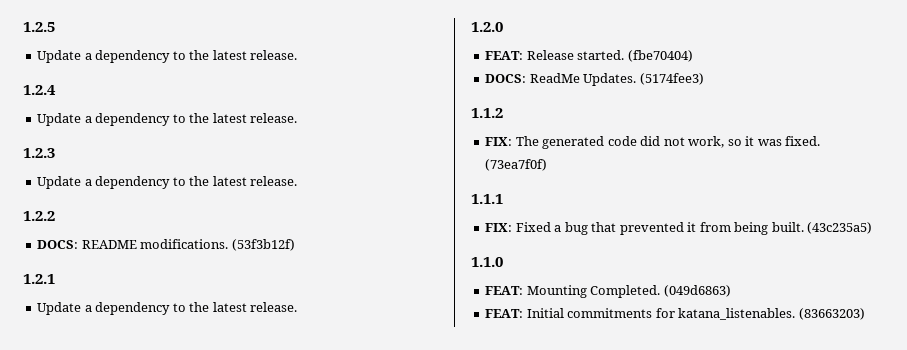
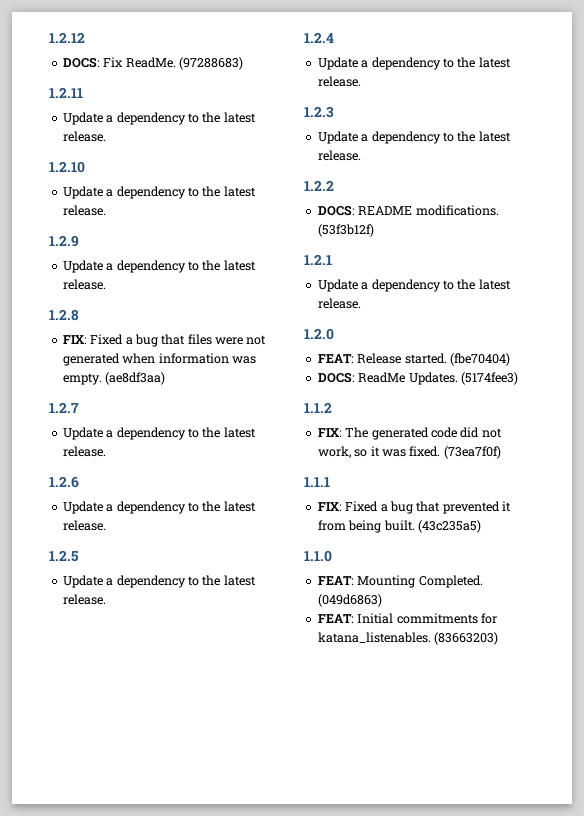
+ 1.2.12
+ DOCS: Fix ReadMe. (97288683)
+ 1.2.11
+ Update a dependency to the latest release.
+ 1.2.10
+ Update a dependency to the latest release.
+ 1.2.9
+ Update a dependency to the latest release.
+ 1.2.8
+ FIX: Fixed a bug that files were not generated when information was empty. (ae8df3aa)
+ 1.2.7
+ Update a dependency to the latest release.
+ 1.2.6
+ Update a dependency to the latest release.

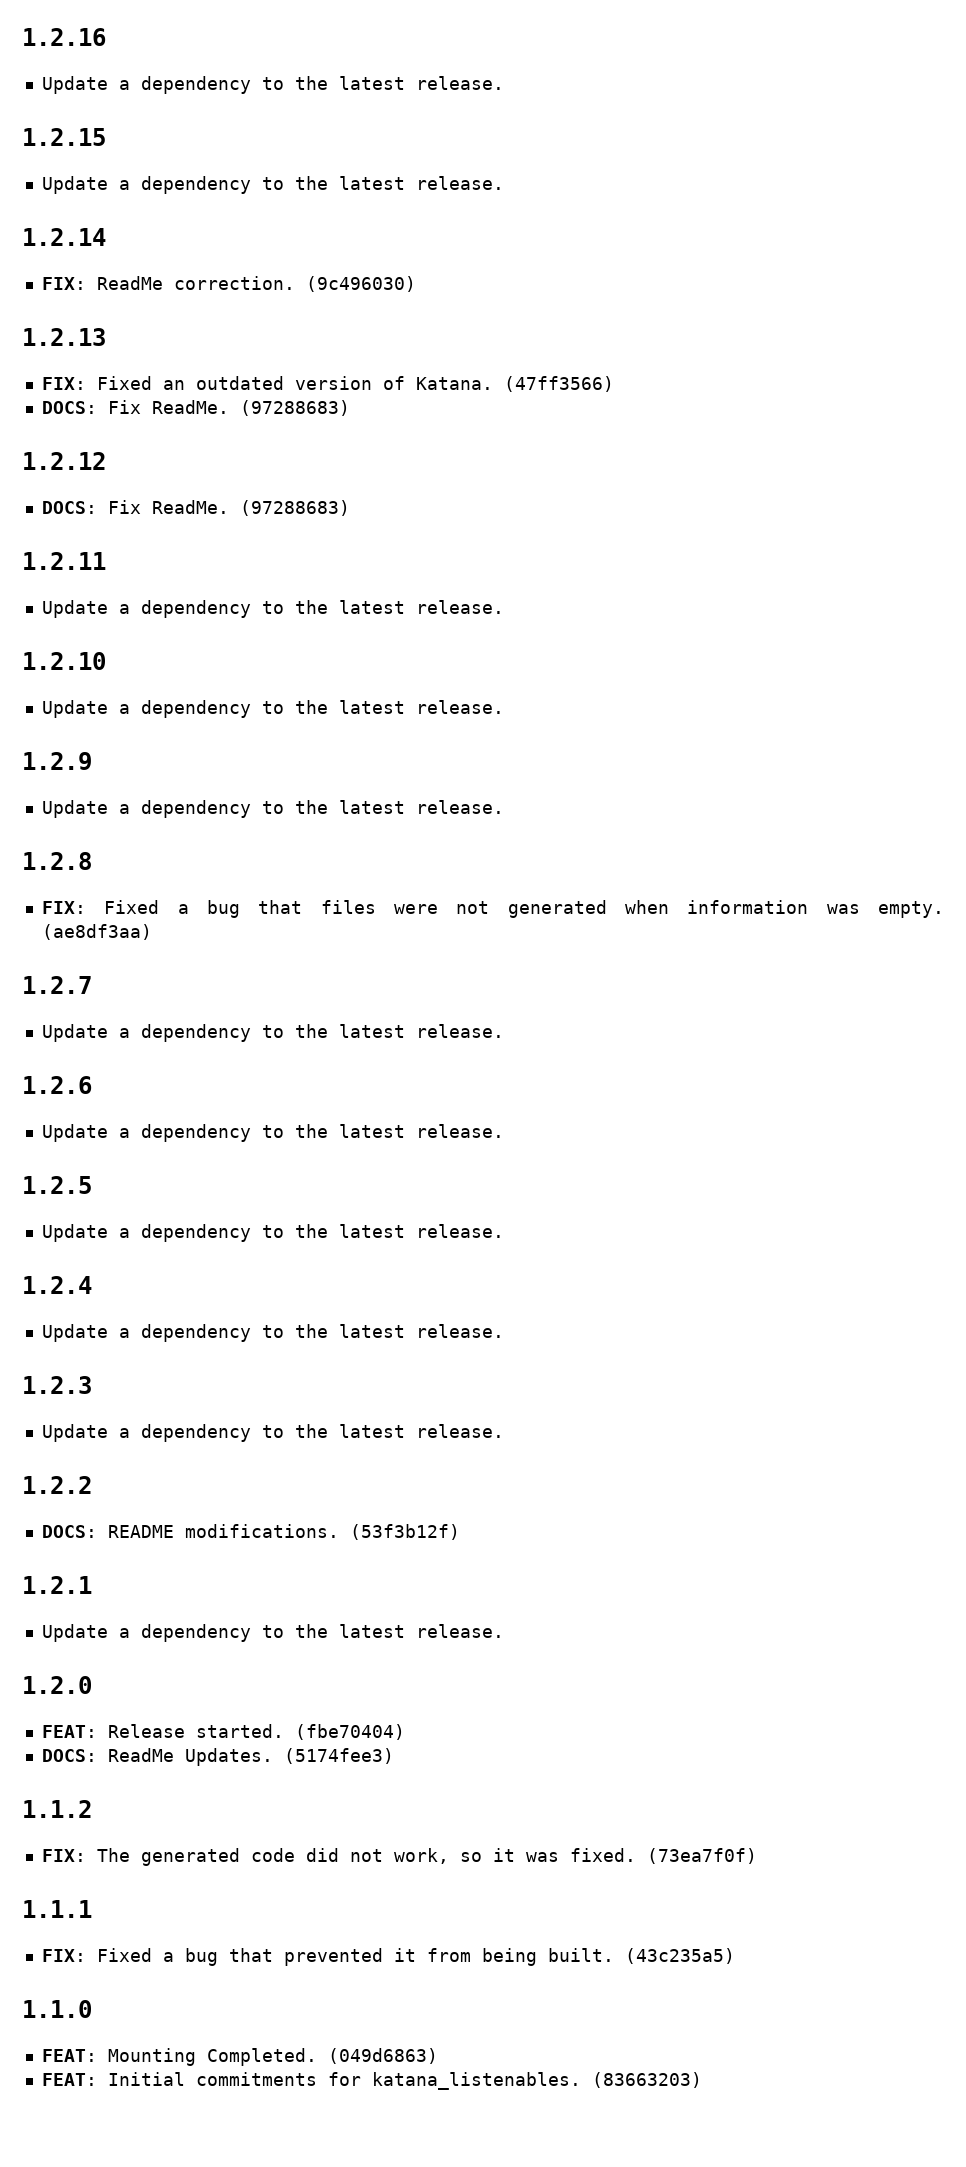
+ 1.2.16
+ Update a dependency to the latest release.
+ 1.2.15
+ Update a dependency to the latest release.
+ 1.2.14
+ FIX: ReadMe correction. (9c496030)
+ 1.2.13
+ FIX: Fixed an outdated version of Katana. (47ff3566)
+ DOCS: Fix ReadMe. (97288683)

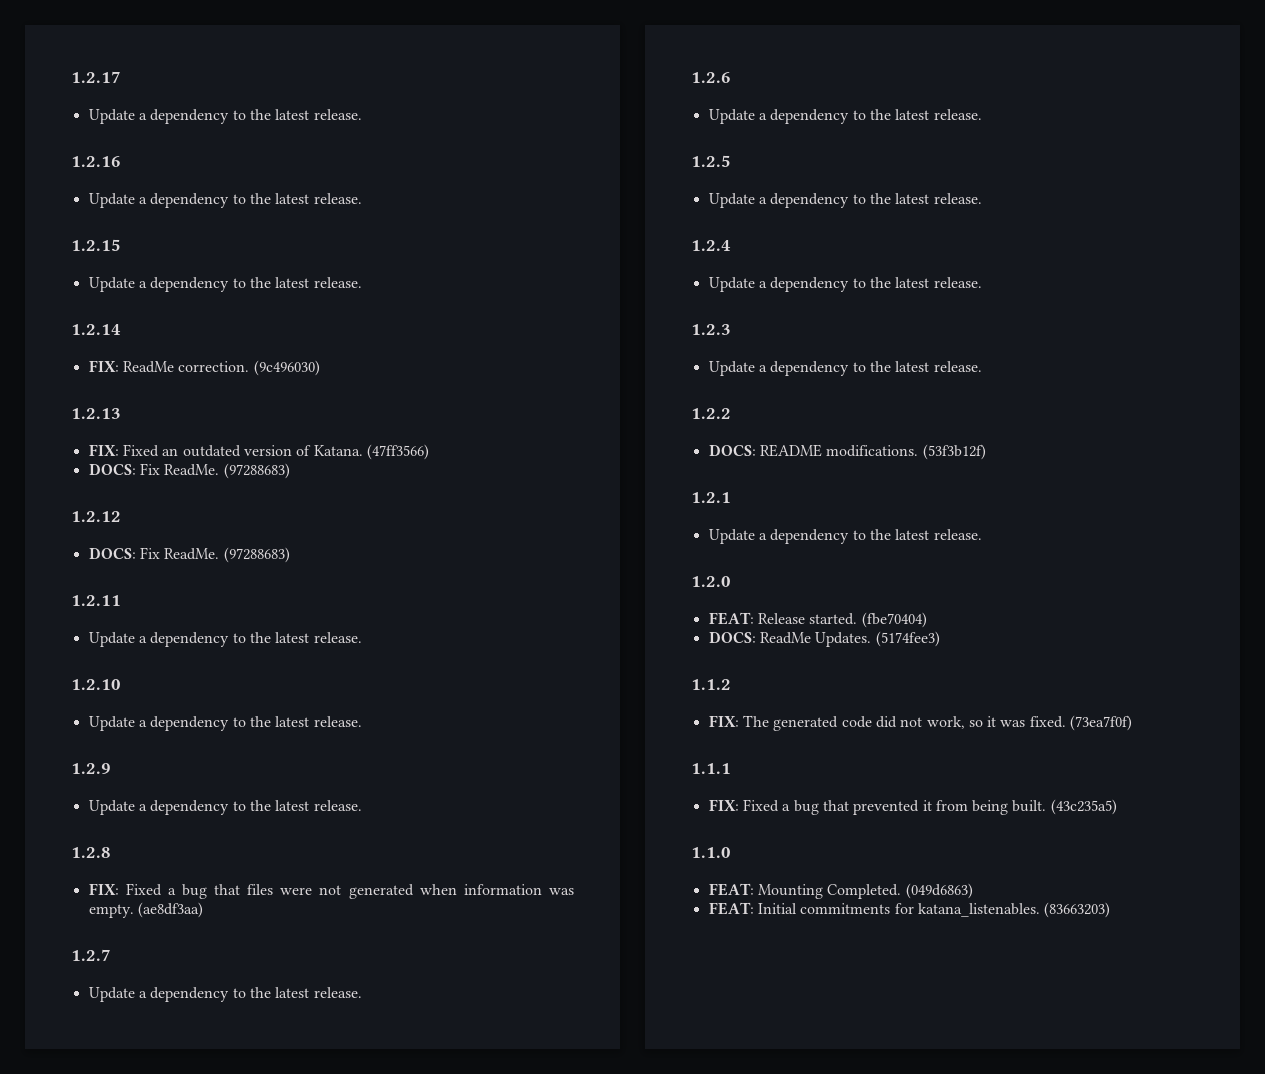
+ 1.2.17
+ Update a dependency to the latest release.

